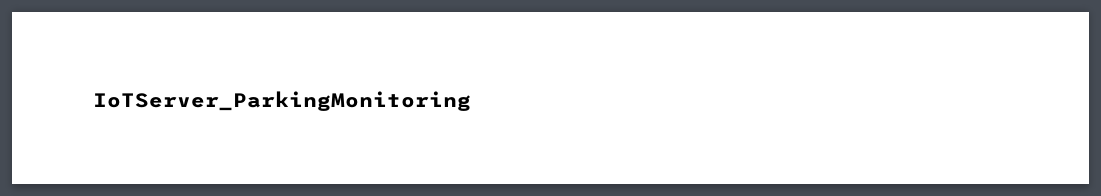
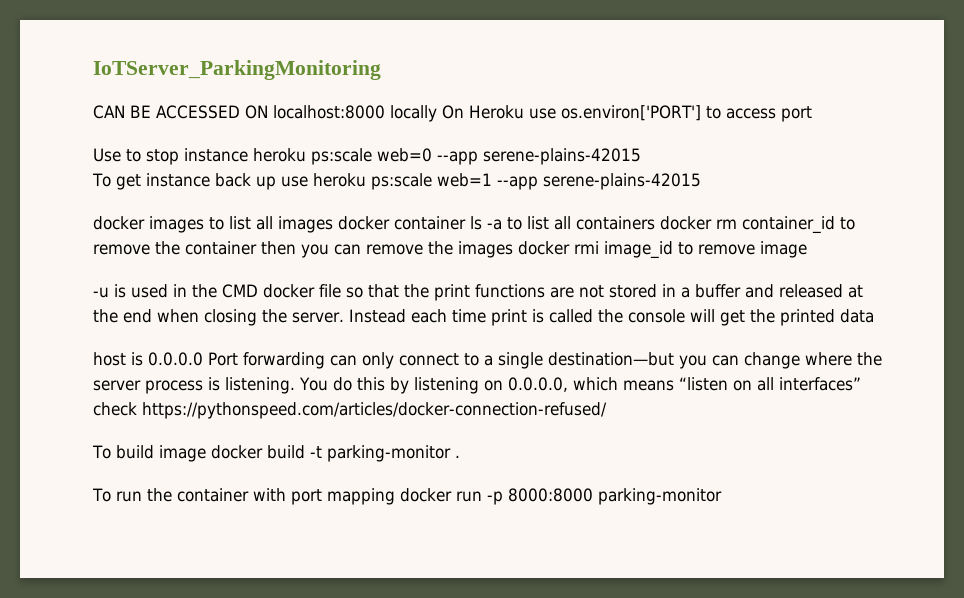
+ CAN BE ACCESSED ON localhost:8000 locally On Heroku use os.environ['PORT'] to access port
+ Use to stop instance heroku ps:scale web=0 --app serene-plains-42015
+ To get instance back up use heroku ps:scale web=1 --app serene-plains-42015
+ docker images to list all images docker container ls -a to list all containers docker rm container_id to remove the container then you can remove the images docker rmi image_id to remove image
+ -u is used in the CMD docker file so that the print functions are not stored in a buffer and released at the end when closing the server. Instead each time print is called the console will get the printed data
+ host is 0.0.0.0 Port forwarding can only connect to a single destination—but you can change where the server process is listening. You do this by listening on 0.0.0.0, which means “listen on all interfaces” check https://pythonspeed.com/articles/docker-connection-refused/
+ To build image docker build -t parking-monitor .
+ To run the container with port mapping docker run -p 8000:8000 parking-monitor

